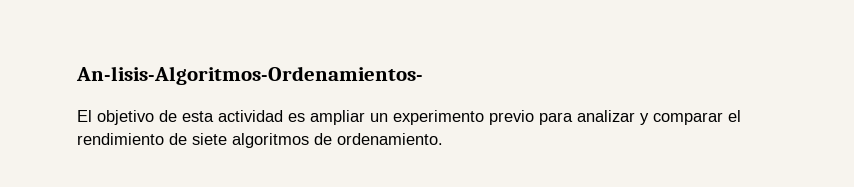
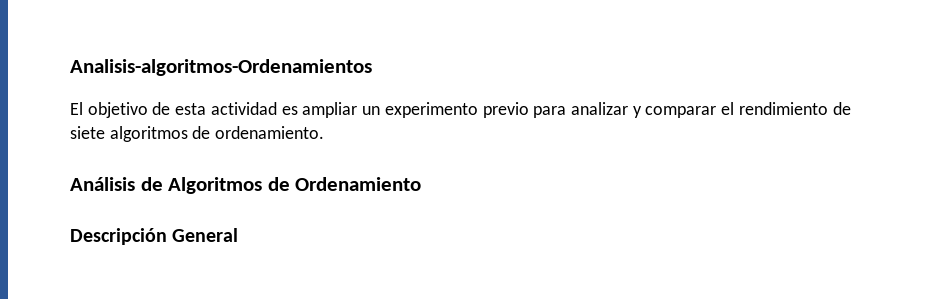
- An-lisis-Algoritmos-Ordenamientos-
+ Analisis-algoritmos-Ordenamientos
+ Análisis de Algoritmos de Ordenamiento
+ Descripción General

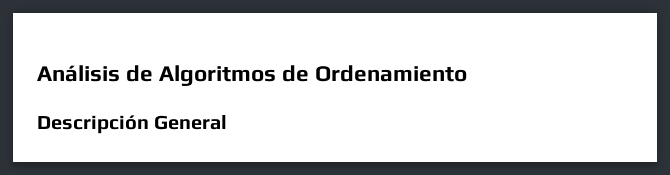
- Analisis-algoritmos-Ordenamientos
- El objetivo de esta actividad es ampliar un experimento previo para analizar y comparar el rendimiento de siete algoritmos de ordenamiento.

